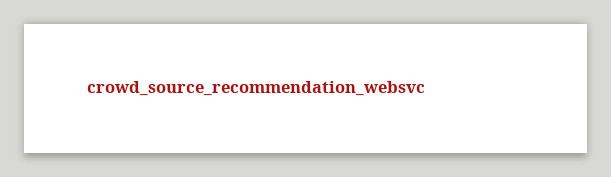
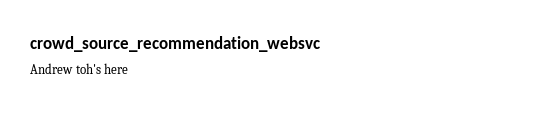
+ Andrew toh's here

